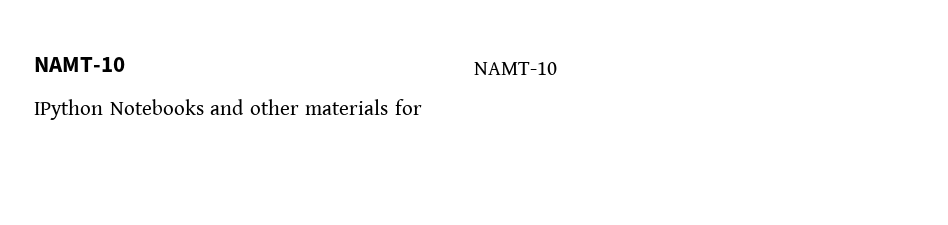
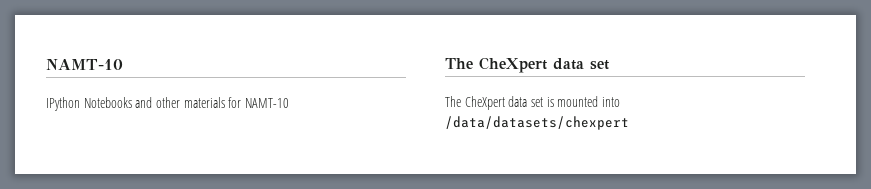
  IPython Notebooks and other materials for NAMT-10
+ The CheXpert data set
+ The CheXpert data set is mounted into /data/datasets/chexpert

